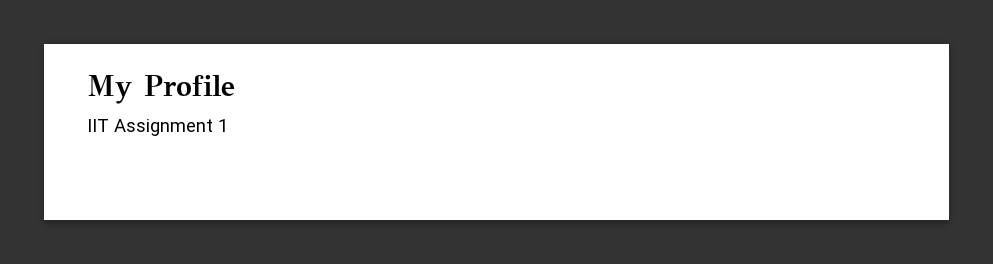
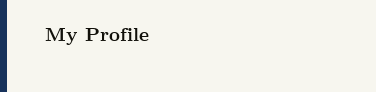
- IIT Assignment 1

